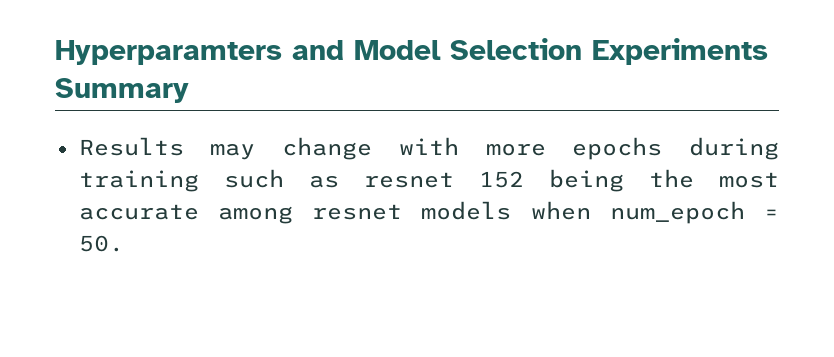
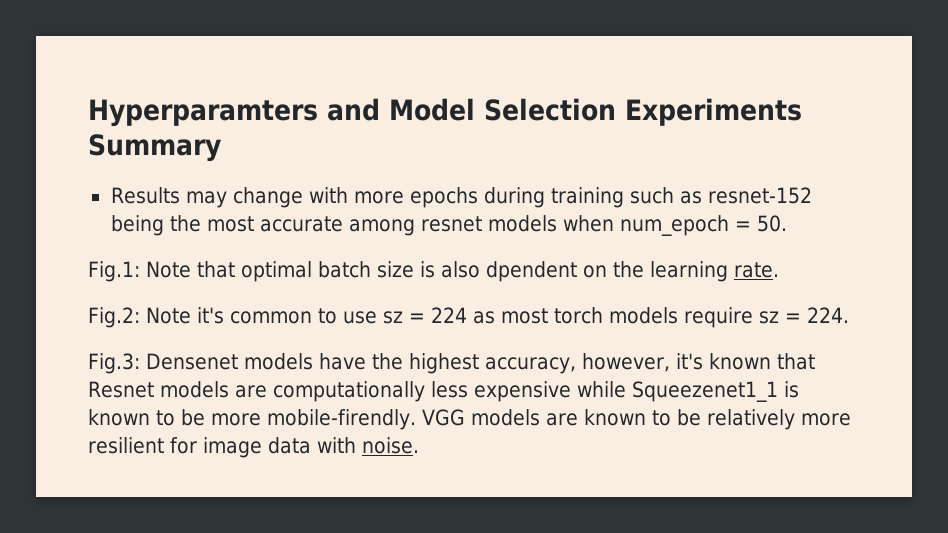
- Results may change with more epochs during training such as resnet 152 being the most accurate among resnet models when num_epoch = 50.
+ Results may change with more epochs during training such as resnet-152 being the most accurate among resnet models when num_epoch = 50.
+ Fig.1: Note that optimal batch size is also dpendent on the learning rate.
+ Fig.2: Note it's common to use sz = 224 as most torch models require sz = 224.
+ Fig.3: Densenet models have the highest accuracy, however, it's known that Resnet models are computationally less expensive while Squeezenet1_1 is known to be more mobile-firendly. VGG models are known to be relatively more resilient for image data with noise.

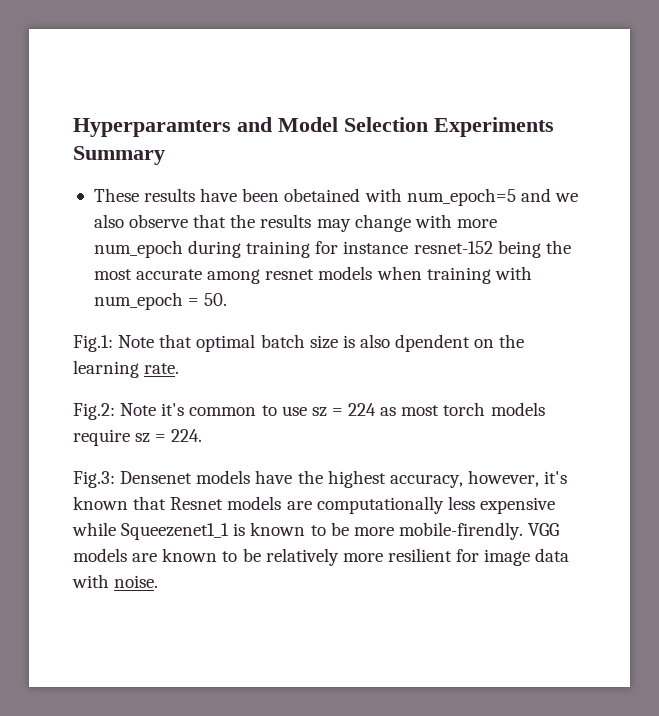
- Results may change with more epochs during training such as resnet-152 being the most accurate among resnet models when num_epoch = 50.
+ These results have been obetained with num_epoch=5 and we also observe that the results may change with more num_epoch during training for instance resnet-152 being the most accurate among resnet models when training with num_epoch = 50.

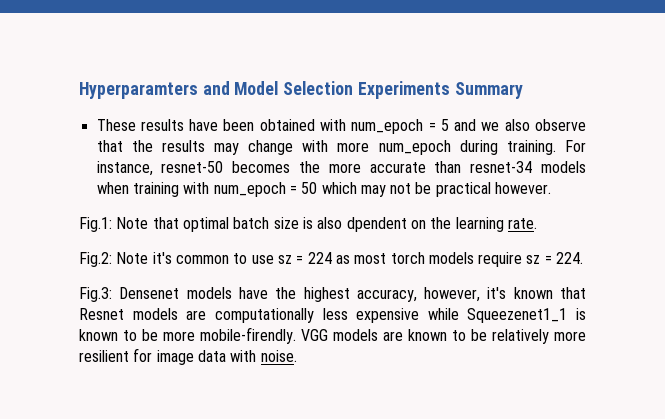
- These results have been obetained with num_epoch=5 and we also observe that the results may change with more num_epoch during training for instance resnet-152 being the most accurate among resnet models when training with num_epoch = 50.
+ These results have been obtained with num_epoch = 5 and we also observe that the results may change with more num_epoch during training. For instance, resnet-50 becomes the more accurate than resnet-34 models when training with num_epoch = 50 which may not be practical however.

